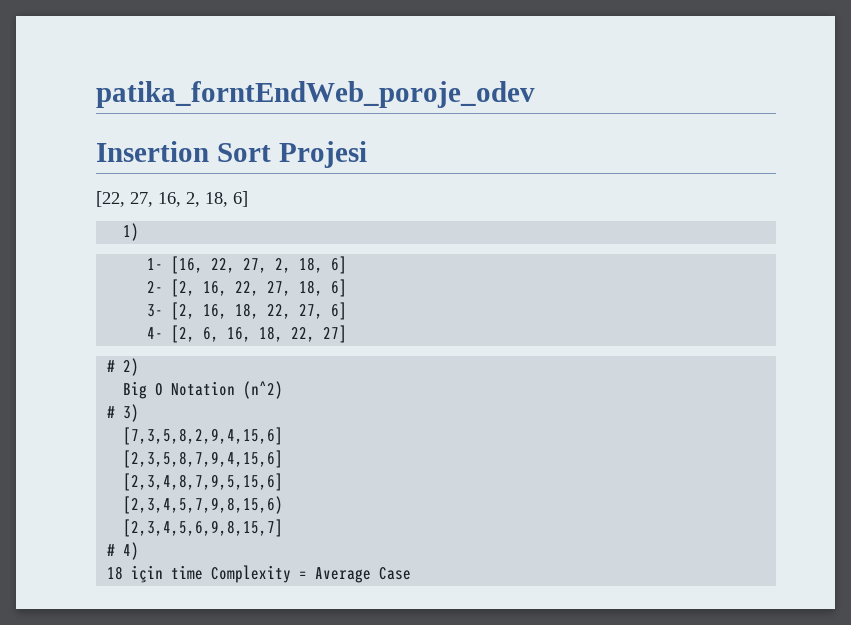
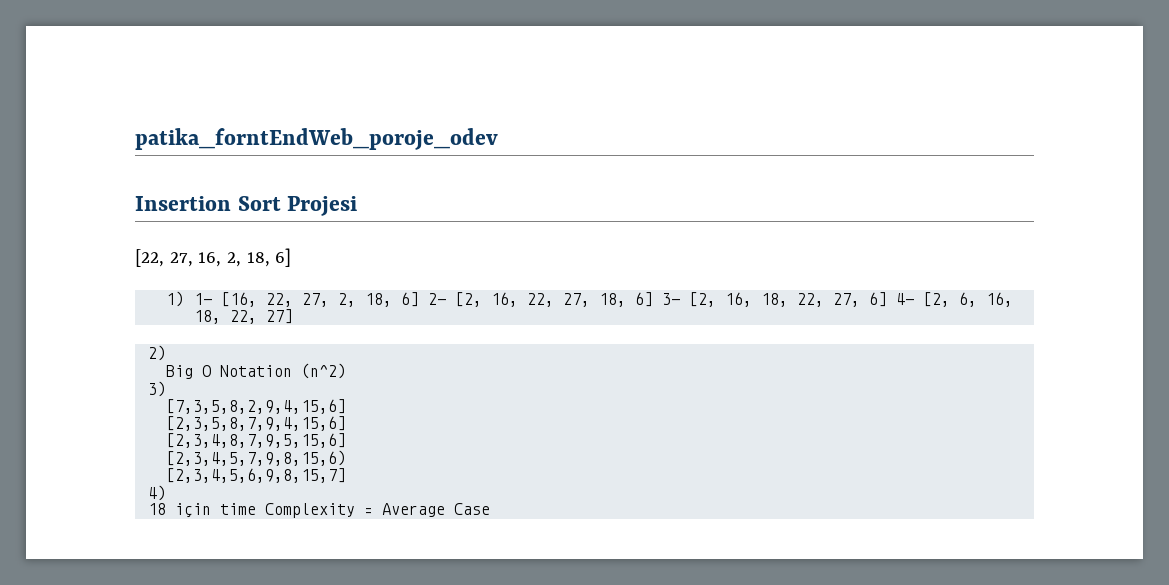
- 1)
- 1- [16, 22, 27, 2, 18, 6]
- 2- [2, 16, 22, 27, 18, 6]
- 3- [2, 16, 18, 22, 27, 6]
- 4- [2, 6, 16, 18, 22, 27]
+ 1) 1- [16, 22, 27, 2, 18, 6] 2- [2, 16, 22, 27, 18, 6] 3- [2, 16, 18, 22, 27, 6] 4- [2, 6, 16, 18, 22, 27]
- # 2)
+ 2)
- # 3)
+ 3)
- # 4)
+ 4)

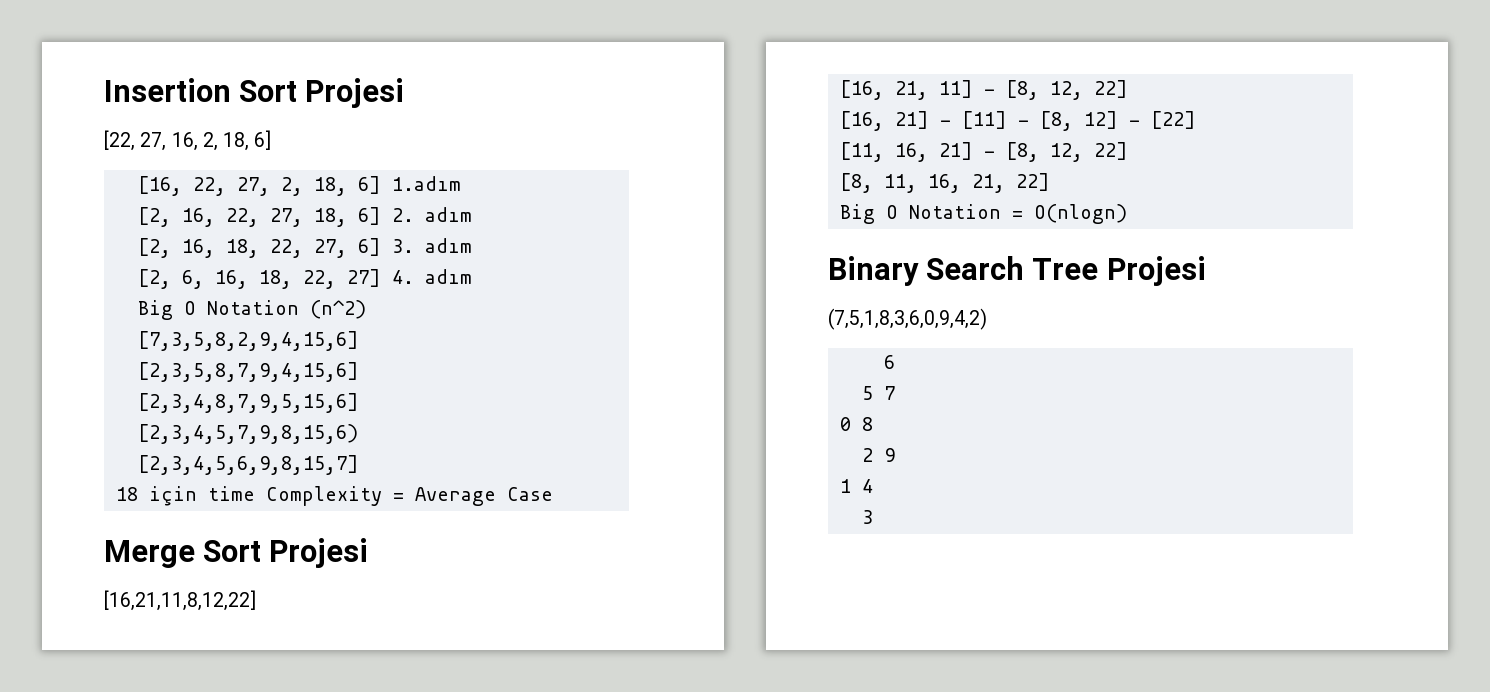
- patika_forntEndWeb_poroje_odev
- 1) 1- [16, 22, 27, 2, 18, 6] 2- [2, 16, 22, 27, 18, 6] 3- [2, 16, 18, 22, 27, 6] 4- [2, 6, 16, 18, 22, 27]
- 2)
+ [16, 22, 27, 2, 18, 6] 1.adım
+ [2, 16, 22, 27, 18, 6] 2. adım
+ [2, 16, 18, 22, 27, 6] 3. adım
+ [2, 6, 16, 18, 22, 27] 4. adım
- 3)
- 4)
+ Merge Sort Projesi
+ [16,21,11,8,12,22]
+ [16, 21, 11] - [8, 12, 22]
+ [16, 21] - [11] - [8, 12] - [22]
+ [11, 16, 21] - [8, 12, 22]
+ [8, 11, 16, 21, 22]
+ Big O Notation = O(nlogn)
+ Binary Search Tree Projesi
+ (7,5,1,8,3,6,0,9,4,2)
+ 6
+ 5 7
+ 0 8
+ 2 9
+ 1 4
+ 3

